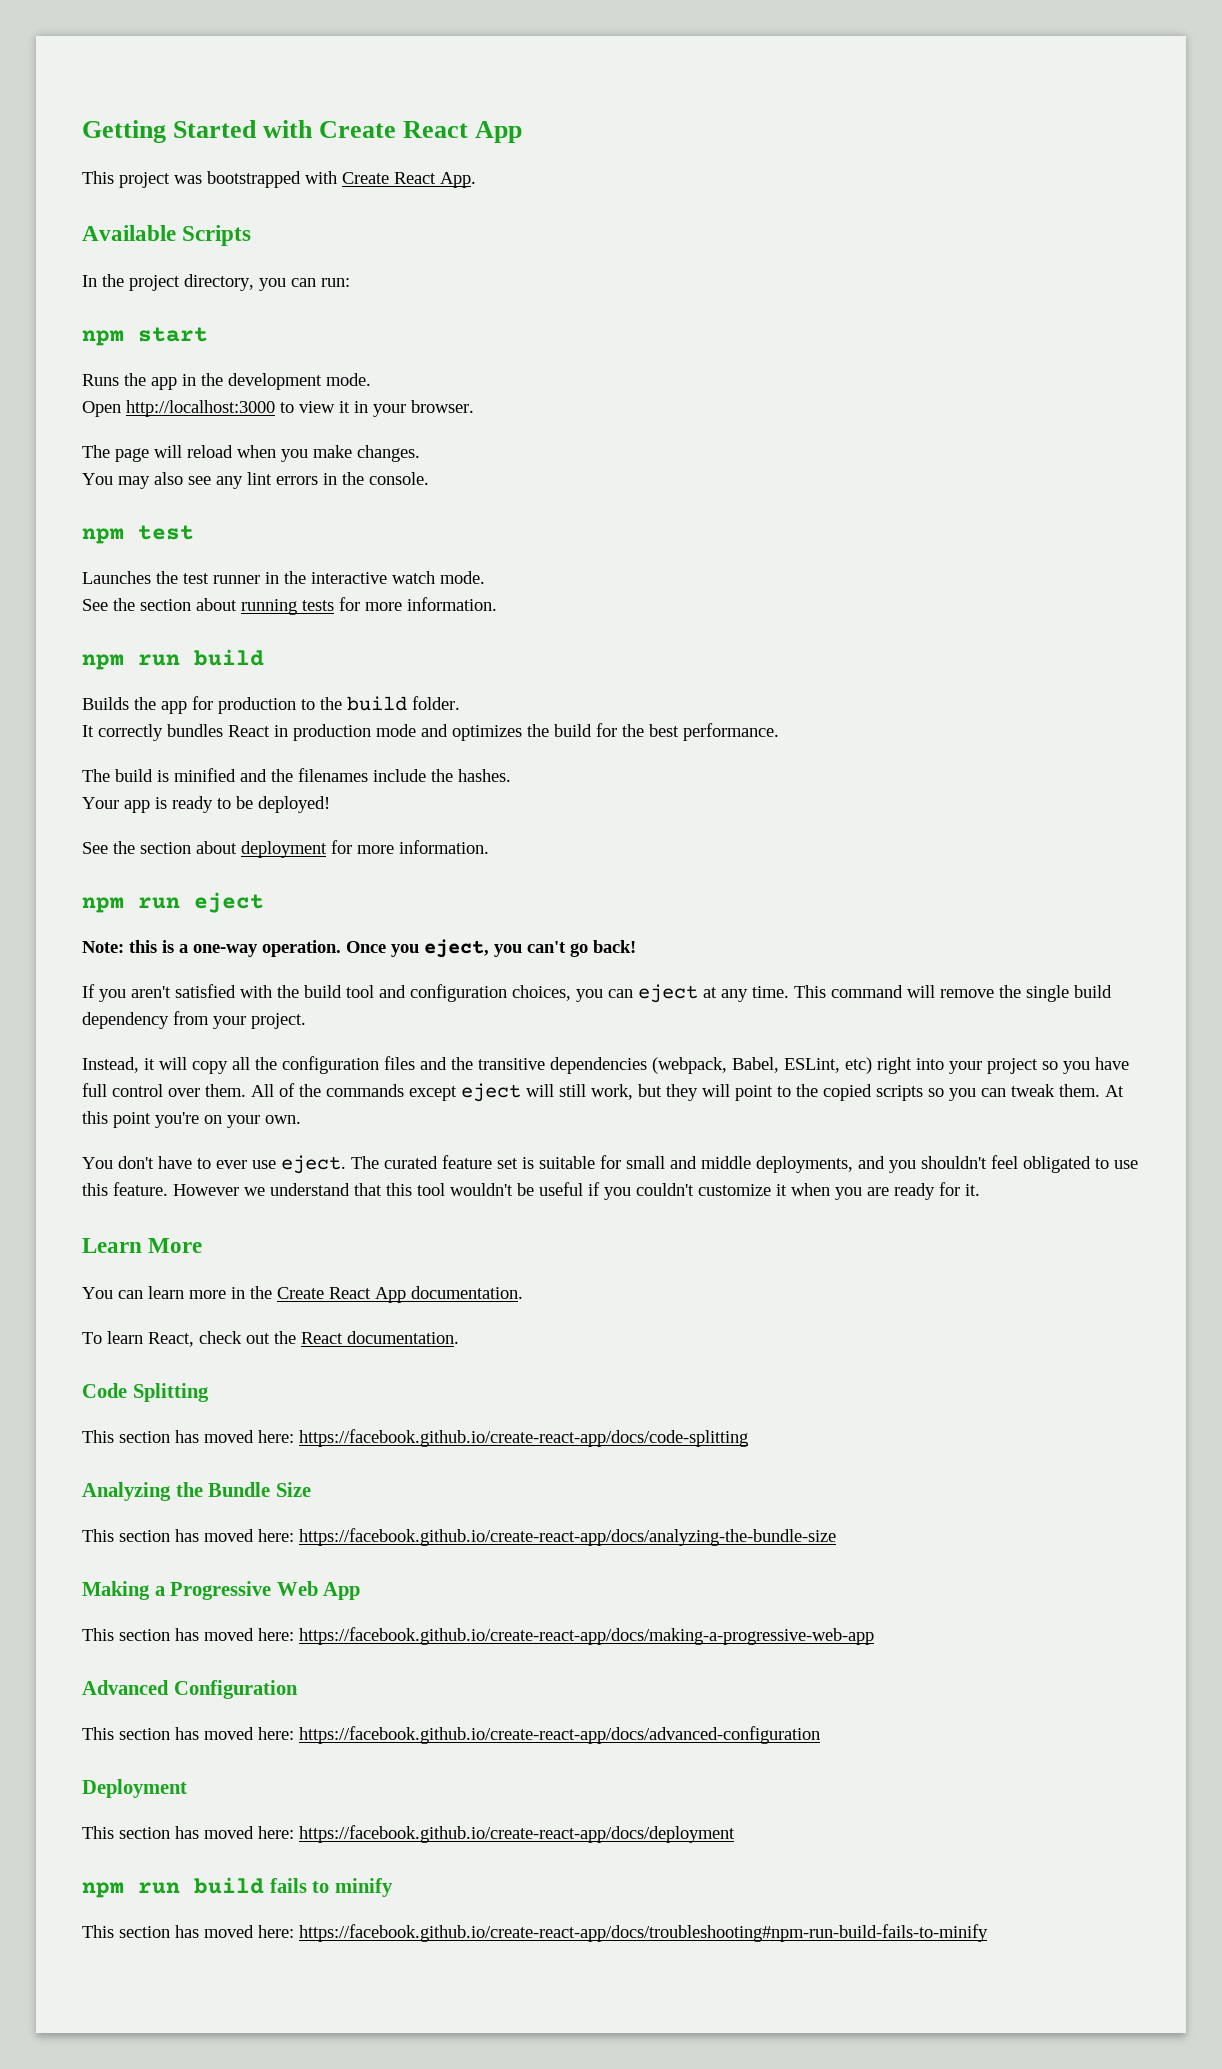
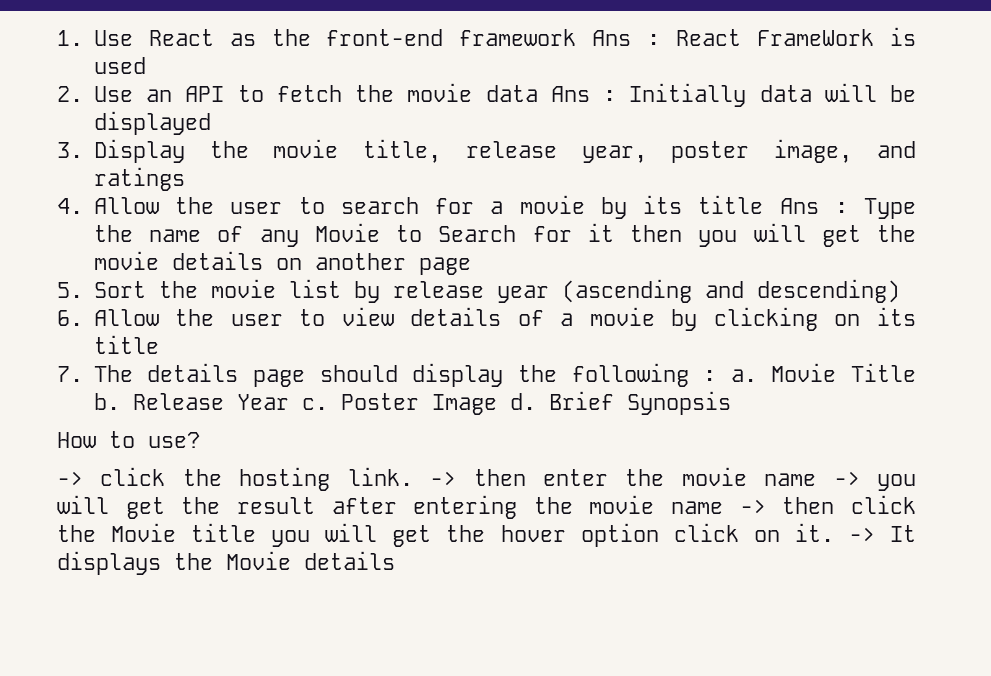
- Getting Started with Create React App
- This project was bootstrapped with Create React App.
- Available Scripts
- In the project directory, you can run:
- npm start
- Runs the app in the development mode.
- Open http://localhost:3000 to view it in your browser.
- The page will reload when you make changes.
- You may also see any lint errors in the console.
- npm test
- Launches the test runner in the interactive watch mode.
- See the section about running tests for more information.
- npm run build
- Builds the app for production to the build folder.
- It correctly bundles React in production mode and optimizes the build for the best performance.
- The build is minified and the filenames include the hashes.
- Your app is ready to be deployed!
- See the section about deployment for more information.
- npm run eject
- Note: this is a one-way operation. Once you eject, you can't go back!
- If you aren't satisfied with the build tool and configuration choices, you can eject at any time. This command will remove the single build dependency from your project.
- Instead, it will copy all the configuration files and the transitive dependencies (webpack, Babel, ESLint, etc) right into your project so you have full control over them. All of the commands except eject will still work, but they will point to the copied scripts so you can tweak them. At this point you're on your own.
- You don't have to ever use eject. The curated feature set is suitable for small and middle deployments, and you shouldn't feel obligated to use this feature. However we understand that this tool wouldn't be useful if you couldn't customize it when you are ready for it.
- Learn More
- You can learn more in the Create React App documentation.
- To learn React, check out the React documentation.
- Code Splitting
- This section has moved here: https://facebook.github.io/create-react-app/docs/code-splitting
- Analyzing the Bundle Size
- This section has moved here: https://facebook.github.io/create-react-app/docs/analyzing-the-bundle-size
- Making a Progressive Web App
- This section has moved here: https://facebook.github.io/create-react-app/docs/making-a-progressive-web-app
- Advanced Configuration
- This section has moved here: https://facebook.github.io/create-react-app/docs/advanced-configuration
- Deployment
- This section has moved here: https://facebook.github.io/create-react-app/docs/deployment
- npm run build fails to minify
- This section has moved here: https://facebook.github.io/create-react-app/docs/troubleshooting#npm-run-build-fails-to-minify
+ 1. Use React as the front-end framework Ans : React FrameWork is used
+ 2. Use an API to fetch the movie data Ans : Initially data will be displayed
+ 3. Display the movie title, release year, poster image, and ratings
+ 4. Allow the user to search for a movie by its title Ans : Type the name of any Movie to Search for it then you will get the movie details on another page
+ 5. Sort the movie list by release year (ascending and descending)
+ 6. Allow the user to view details of a movie by clicking on its title
+ 7. The details page should display the following : a. Movie Title b. Release Year c. Poster Image d. Brief Synopsis
+ How to use?
+ -> click the hosting link. -> then enter the movie name -> you will get the result after entering the movie name -> then click the Movie title you will get the hover option click on it. -> It displays the Movie details

